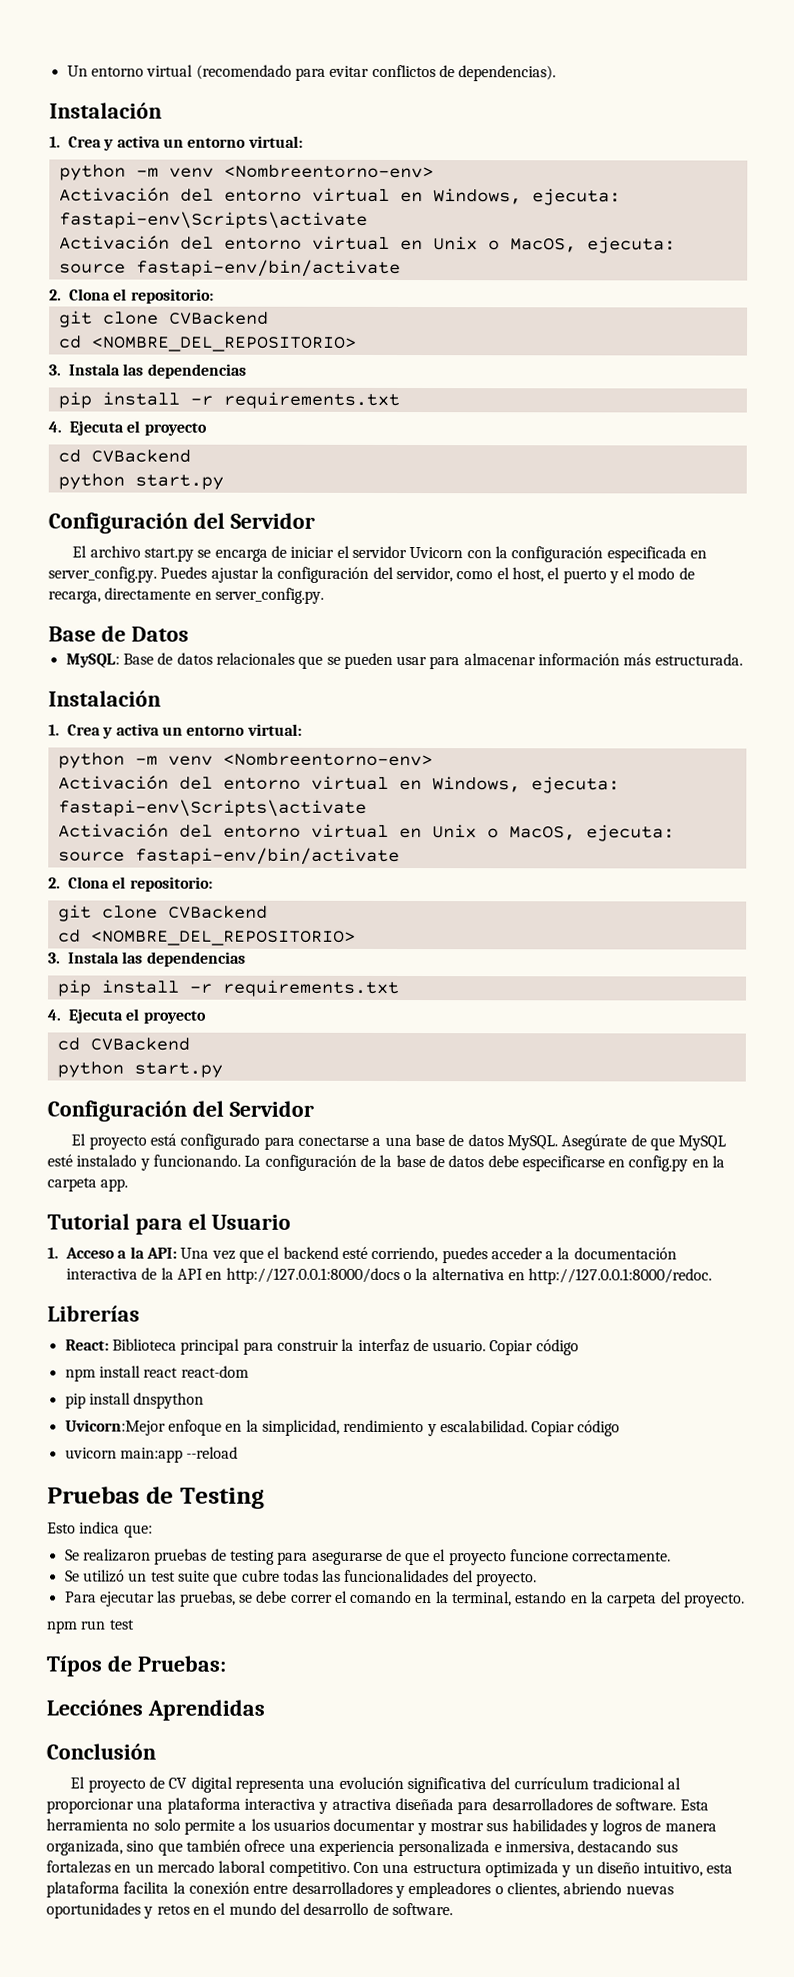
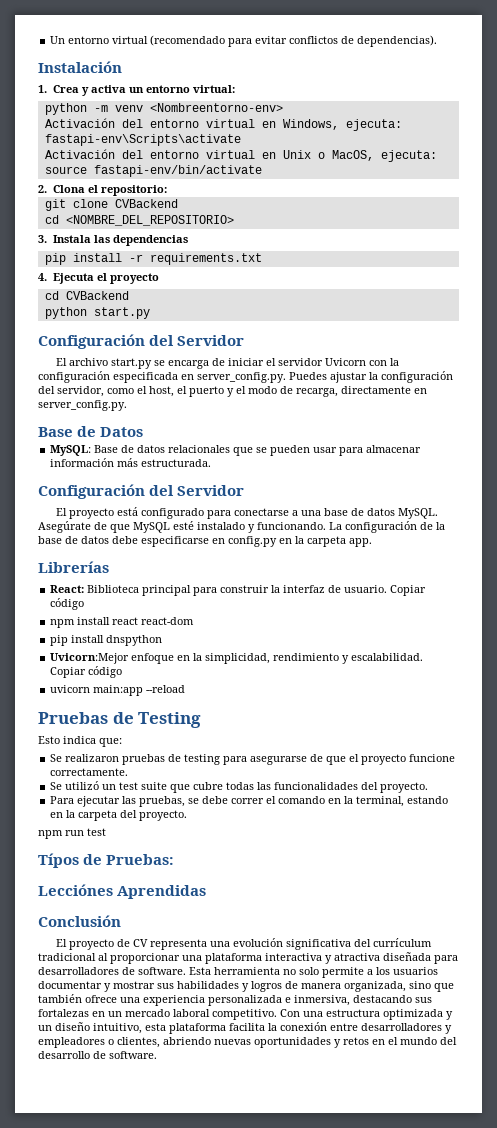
  MySQL: Base de datos relacionales que se pueden usar para almacenar información más estructurada.
- Instalación
- 1. Crea y activa un entorno virtual:
- python -m venv <Nombreentorno-env>
- Activación del entorno virtual en Windows, ejecuta: fastapi-env\Scripts\activate
- Activación del entorno virtual en Unix o MacOS, ejecuta: source fastapi-env/bin/activate
- 2. Clona el repositorio:
- git clone CVBackend
- cd <NOMBRE_DEL_REPOSITORIO>
- 3. Instala las dependencias
- pip install -r requirements.txt
- 4. Ejecuta el proyecto
- cd CVBackend
- python start.py
- Tutorial para el Usuario
- 1. Acceso a la API: Una vez que el backend esté corriendo, puedes acceder a la documentación interactiva de la API en http://127.0.0.1:8000/docs o la alternativa en http://127.0.0.1:8000/redoc.
- El proyecto de CV digital representa una evolución significativa del currículum tradicional al proporcionar una plataforma interactiva y atractiva diseñada para desarrolladores de software.
+ El proyecto de CV representa una evolución significativa del currículum tradicional al proporcionar una plataforma interactiva y atractiva diseñada para desarrolladores de software.

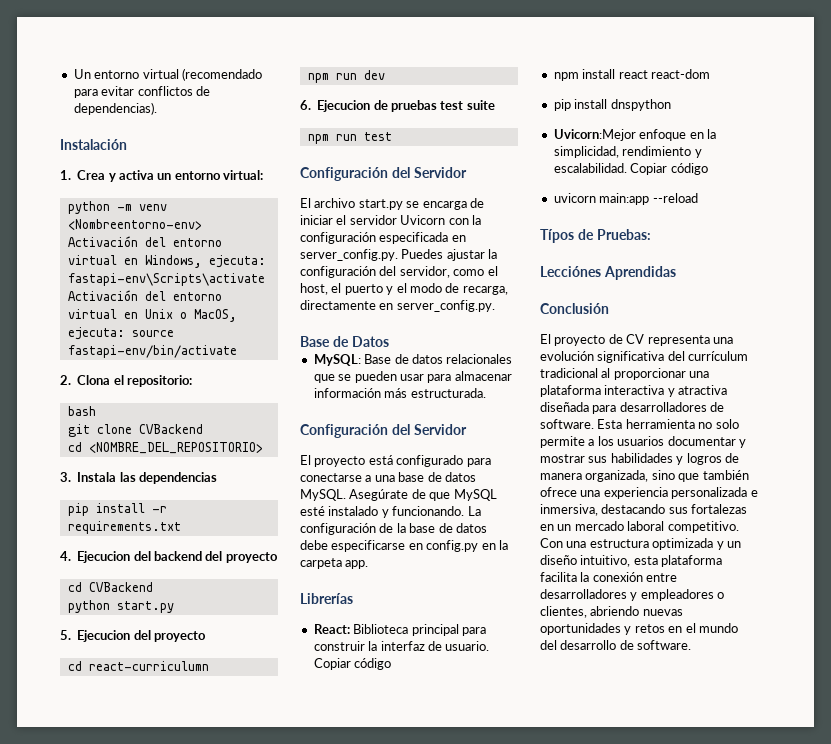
+ bash
- 4. Ejecuta el proyecto
+ 4. Ejecucion del backend del proyecto
+ 5. Ejecucion del proyecto
+ cd react-curriculumn
+ npm run dev
+ 6. Ejecucion de pruebas test suite
+ npm run test
- Pruebas de Testing
- Esto indica que:
- Se realizaron pruebas de testing para asegurarse de que el proyecto funcione correctamente.
- Se utilizó un test suite que cubre todas las funcionalidades del proyecto.
- Para ejecutar las pruebas, se debe correr el comando en la terminal, estando en la carpeta del proyecto.
- npm run test

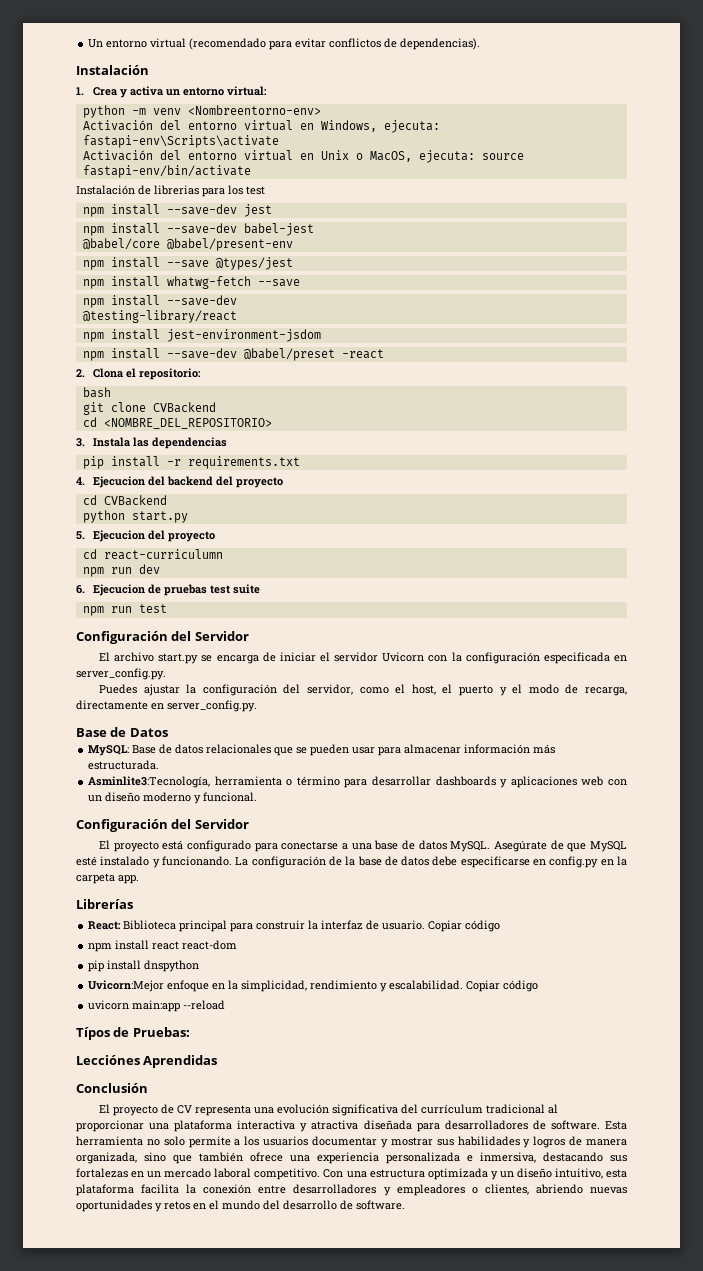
+ Instalación de librerias para los test
+ npm install --save-dev jest
+ npm install --save-dev babel-jest
+ @babel/core @babel/present-env
+ npm install --save @types/jest
+ npm install whatwg-fetch --save
+ npm install --save-dev
+ @testing-library/react
+ npm install jest-environment-jsdom
+ npm install --save-dev @babel/preset -react
- El archivo start.py se encarga de iniciar el servidor Uvicorn con la configuración especificada en server_config.py. Puedes ajustar la configuración del servidor, como el host, el puerto y el modo de recarga, directamente en server_config.py.
+ El archivo start.py se encarga de iniciar el servidor Uvicorn con la configuración especificada en server_config.py.
+ Puedes ajustar la configuración del servidor, como el host, el puerto y el modo de recarga, directamente en server_config.py.
+ Asminlite3:Tecnología, herramienta o término para desarrollar dashboards y aplicaciones web con un diseño moderno y funcional.

